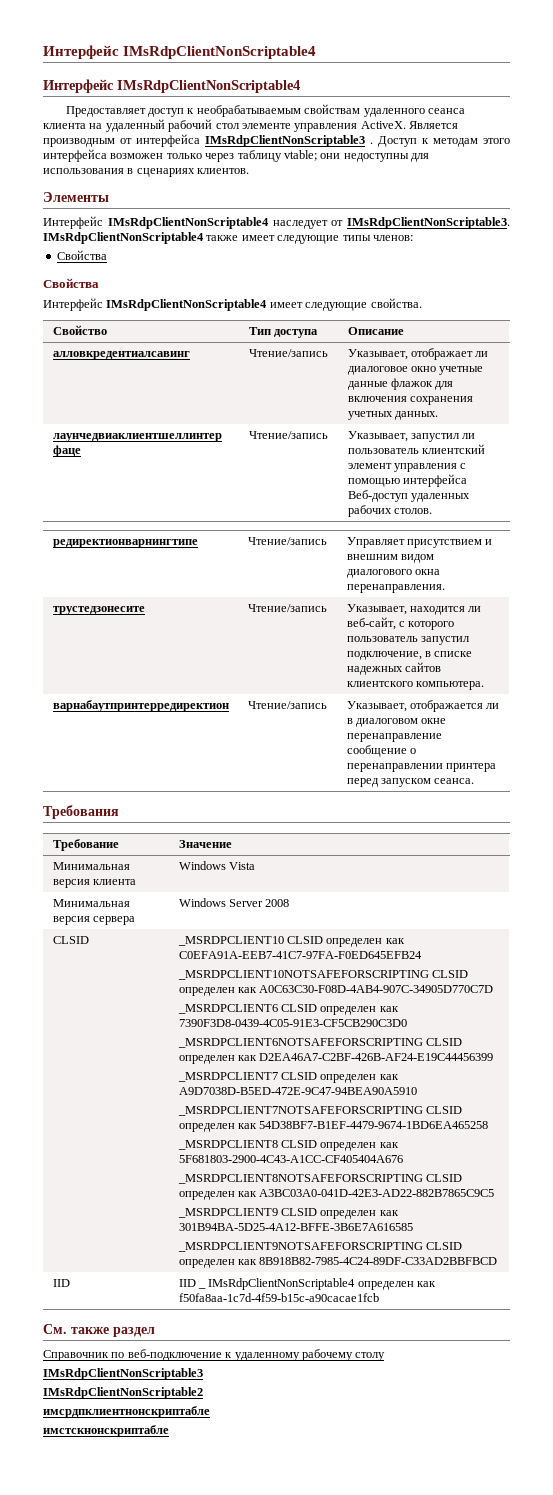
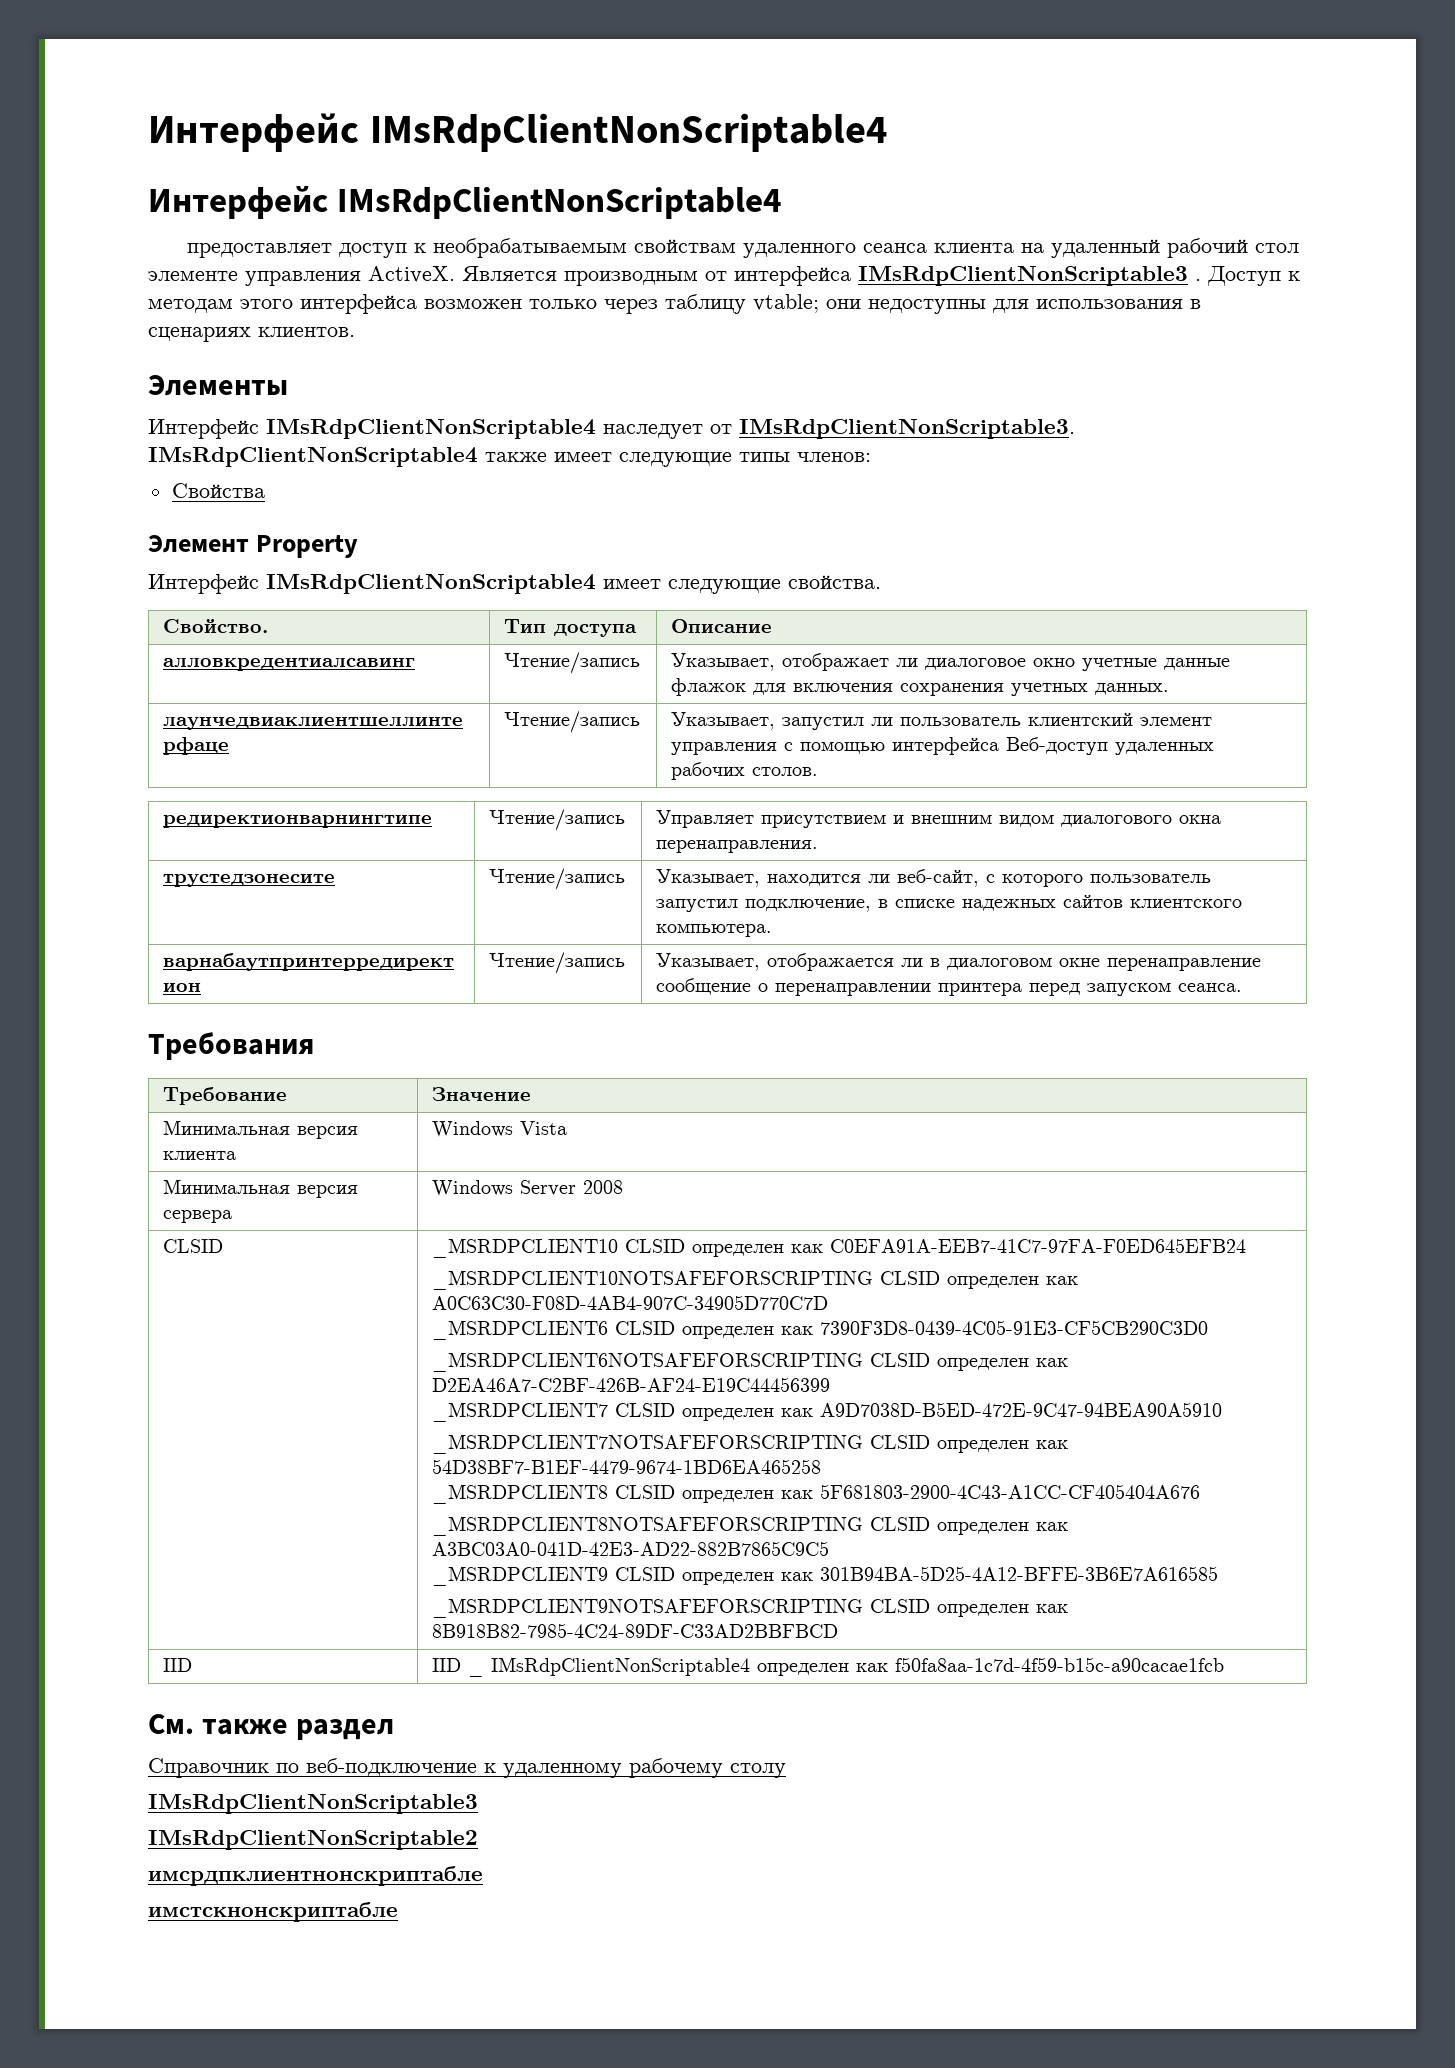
- Предоставляет доступ к необрабатываемым свойствам удаленного сеанса клиента на удаленный рабочий стол элементе управления ActiveX.
+ предоставляет доступ к необрабатываемым свойствам удаленного сеанса клиента на удаленный рабочий стол элементе управления ActiveX.
  IMsRdpClientNonScriptable4 также имеет следующие типы членов:
  Свойства
- Свойства
+ Элемент Property
- Свойство | Тип доступа | Описание
+ Свойство. | Тип доступа | Описание

